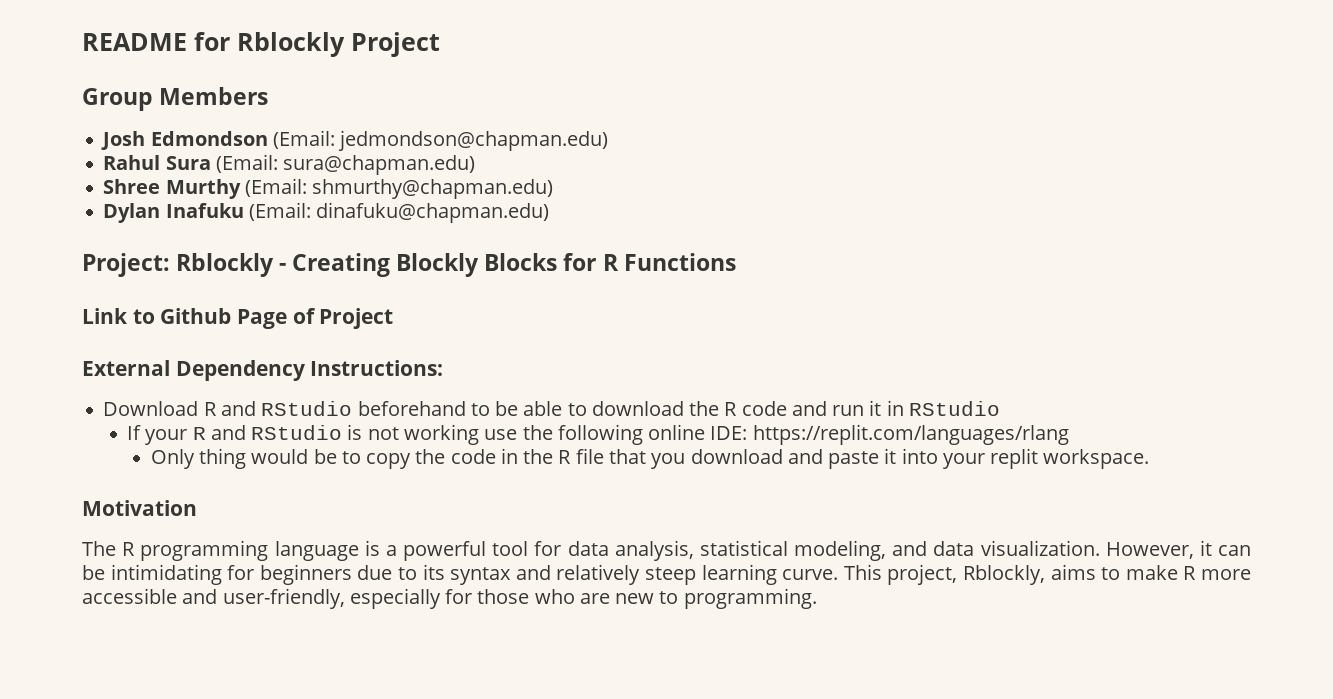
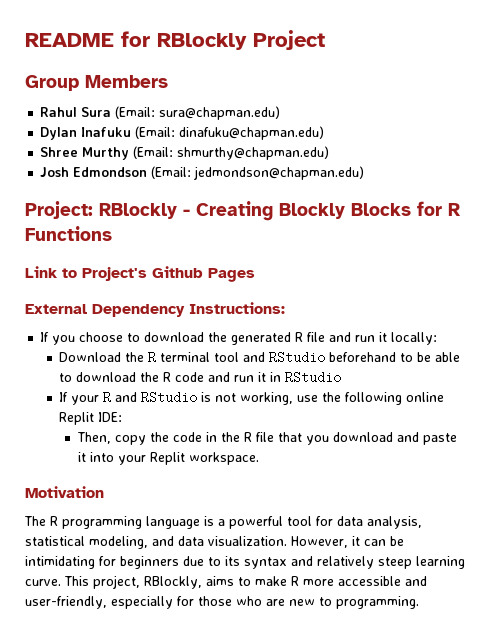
- README for Rblockly Project
+ README for RBlockly Project
+ Rahul Sura (Email: sura@chapman.edu)
+ Dylan Inafuku (Email: dinafuku@chapman.edu)
+ Shree Murthy (Email: shmurthy@chapman.edu)
  Josh Edmondson (Email: jedmondson@chapman.edu)
- Rahul Sura (Email: sura@chapman.edu)
- Shree Murthy (Email: shmurthy@chapman.edu)
- Dylan Inafuku (Email: dinafuku@chapman.edu)
- Project: Rblockly - Creating Blockly Blocks for R Functions
+ Project: RBlockly - Creating Blockly Blocks for R Functions
- Link to Github Page of Project
+ Link to Project's Github Pages
- Download R and RStudio beforehand to be able to download the R code and run it in RStudio
+ If you choose to download the generated R file and run it locally:
+ Download the R terminal tool and RStudio beforehand to be able to download the R code and run it in RStudio
- If your R and RStudio is not working use the following online IDE: https://replit.com/languages/rlang
- Only thing would be to copy the code in the R file that you download and paste it into your replit workspace.
+ If your R and RStudio is not working, use the following online Replit IDE:
+ Then, copy the code in the R file that you download and paste it into your Replit workspace.
- This project, Rblockly, aims to make R more accessible and user-friendly, especially for those who are new to programming.
+ This project, RBlockly, aims to make R more accessible and user-friendly, especially for those who are new to programming.

